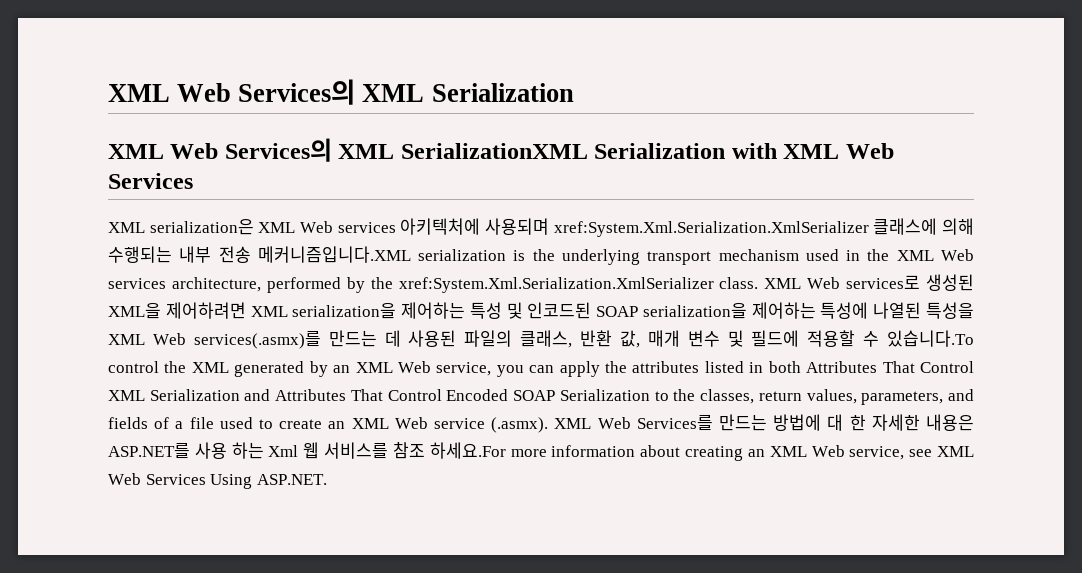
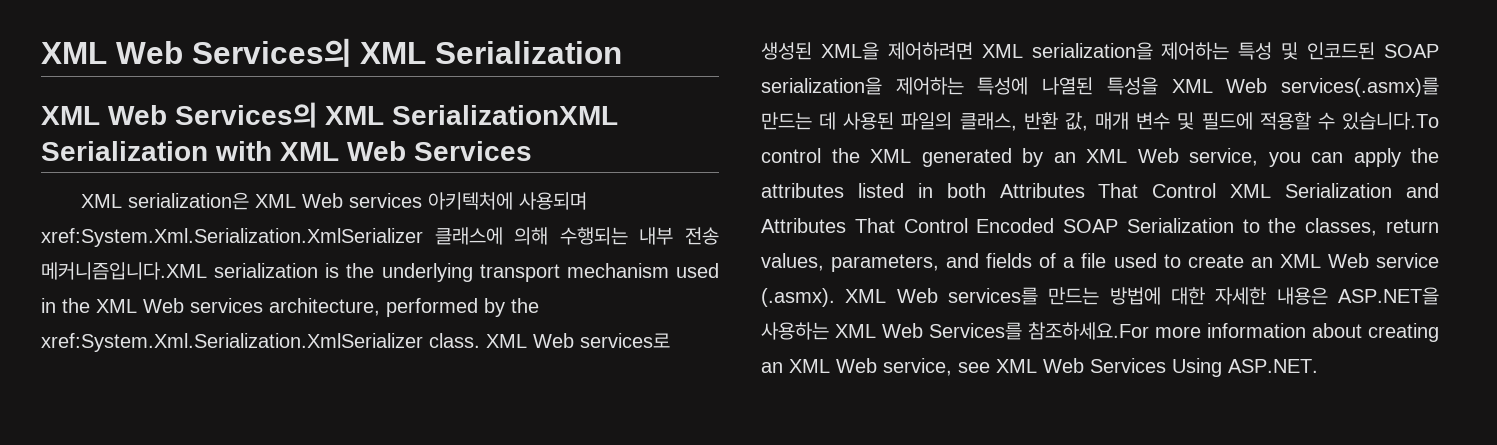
- XML Web services로 생성된 XML을 제어하려면 XML serialization을 제어하는 특성 및 인코드된 SOAP serialization을 제어하는 특성에 나열된 특성을 XML Web services(.asmx)를 만드는 데 사용된 파일의 클래스, 반환 값, 매개 변수 및 필드에 적용할 수 있습니다.To control the XML generated by an XML Web service, you can apply the attributes listed in both Attributes That Control XML Serialization and Attributes That Control Encoded SOAP Serialization to the classes, return values, parameters, and fields of a file used to create an XML Web service (.asmx). XML Web Services를 만드는 방법에 대 한 자세한 내용은 ASP.NET를 사용 하는 Xml 웹 서비스를 참조 하세요.For more information about creating an XML Web service, see XML Web Services Using ASP.NET.
+ XML Web services로 생성된 XML을 제어하려면 XML serialization을 제어하는 특성 및 인코드된 SOAP serialization을 제어하는 특성에 나열된 특성을 XML Web services(.asmx)를 만드는 데 사용된 파일의 클래스, 반환 값, 매개 변수 및 필드에 적용할 수 있습니다.To control the XML generated by an XML Web service, you can apply the attributes listed in both Attributes That Control XML Serialization and Attributes That Control Encoded SOAP Serialization to the classes, return values, parameters, and fields of a file used to create an XML Web service (.asmx). XML Web services를 만드는 방법에 대한 자세한 내용은 ASP.NET을 사용하는 XML Web Services를 참조하세요.For more information about creating an XML Web service, see XML Web Services Using ASP.NET.

